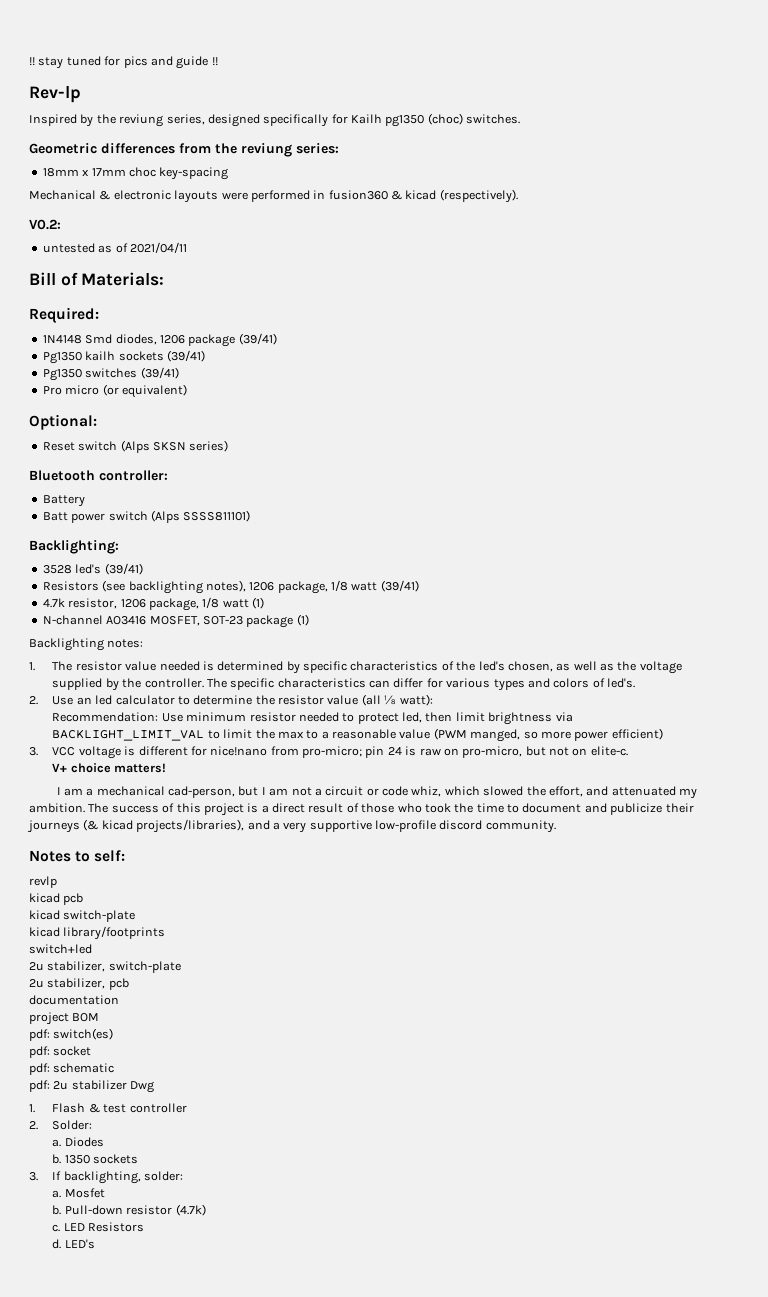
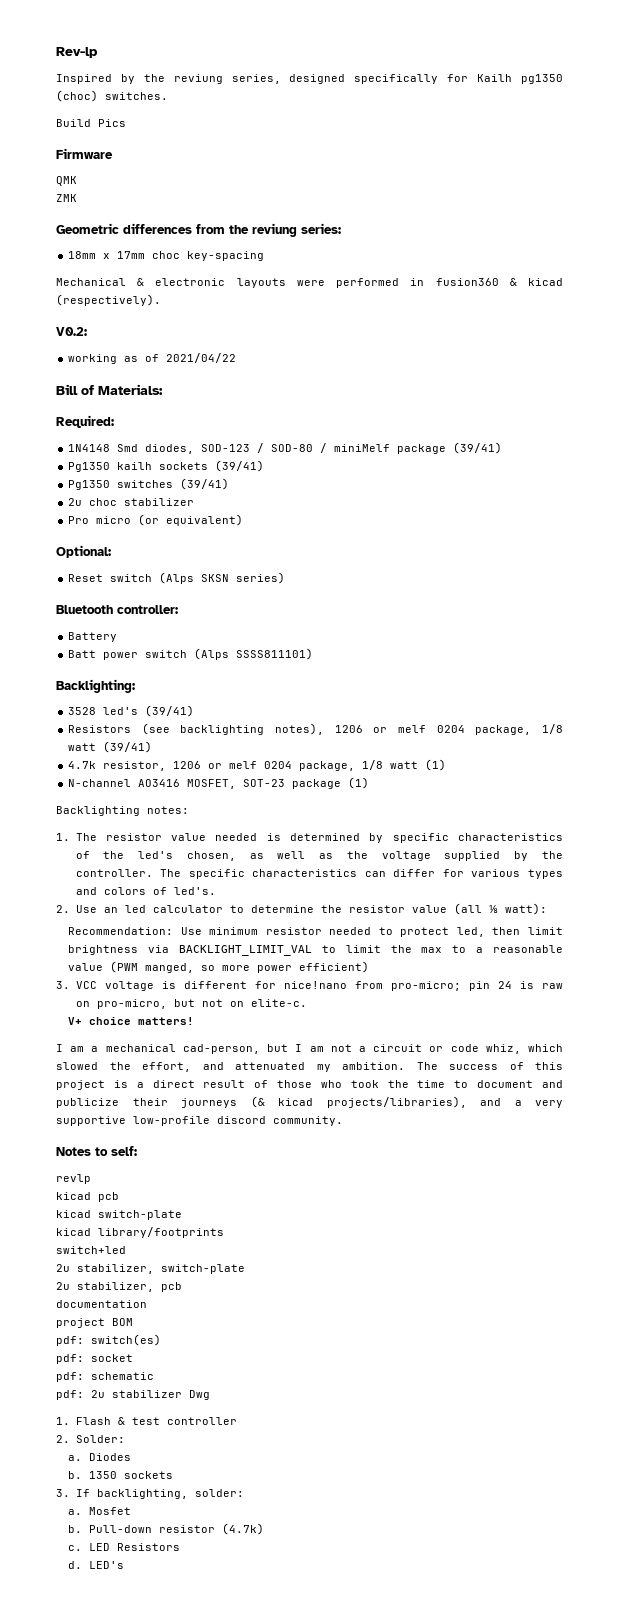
- !! stay tuned for pics and guide !!
+ Build Pics
+ Firmware
+ QMK
+ ZMK
- untested as of 2021/04/11
+ working as of 2021/04/22
- 1N4148 Smd diodes, 1206 package (39/41)
+ 1N4148 Smd diodes, SOD-123 / SOD-80 / miniMelf package (39/41)
+ 2u choc stabilizer
- Resistors (see backlighting notes), 1206 package, 1/8 watt (39/41)
+ Resistors (see backlighting notes), 1206 or melf 0204 package, 1/8 watt (39/41)
- 4.7k resistor, 1206 package, 1/8 watt (1)
+ 4.7k resistor, 1206 or melf 0204 package, 1/8 watt (1)

